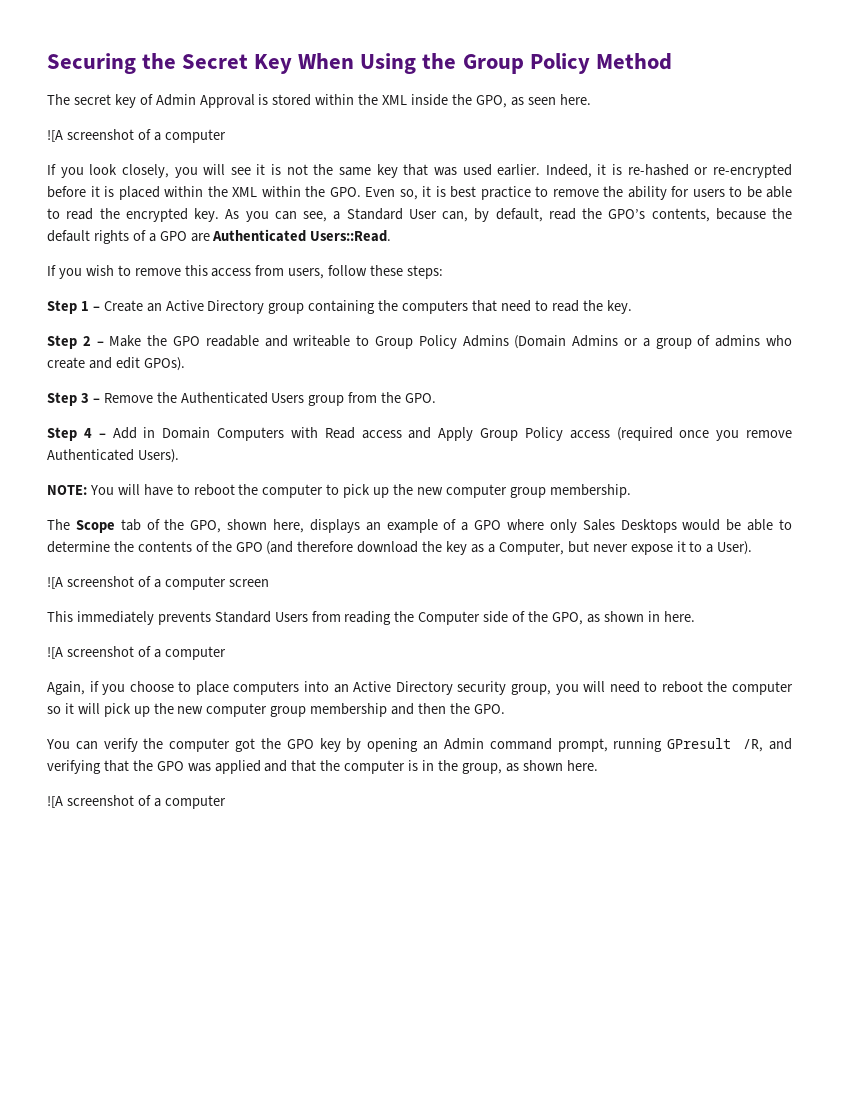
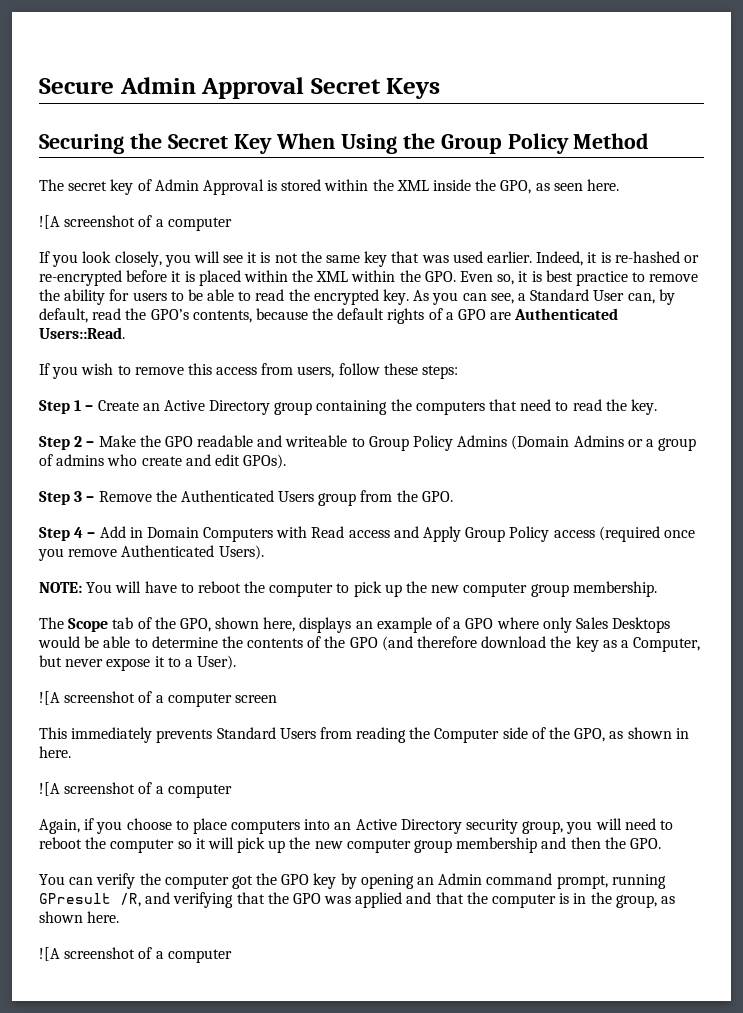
+ Secure Admin Approval Secret Keys

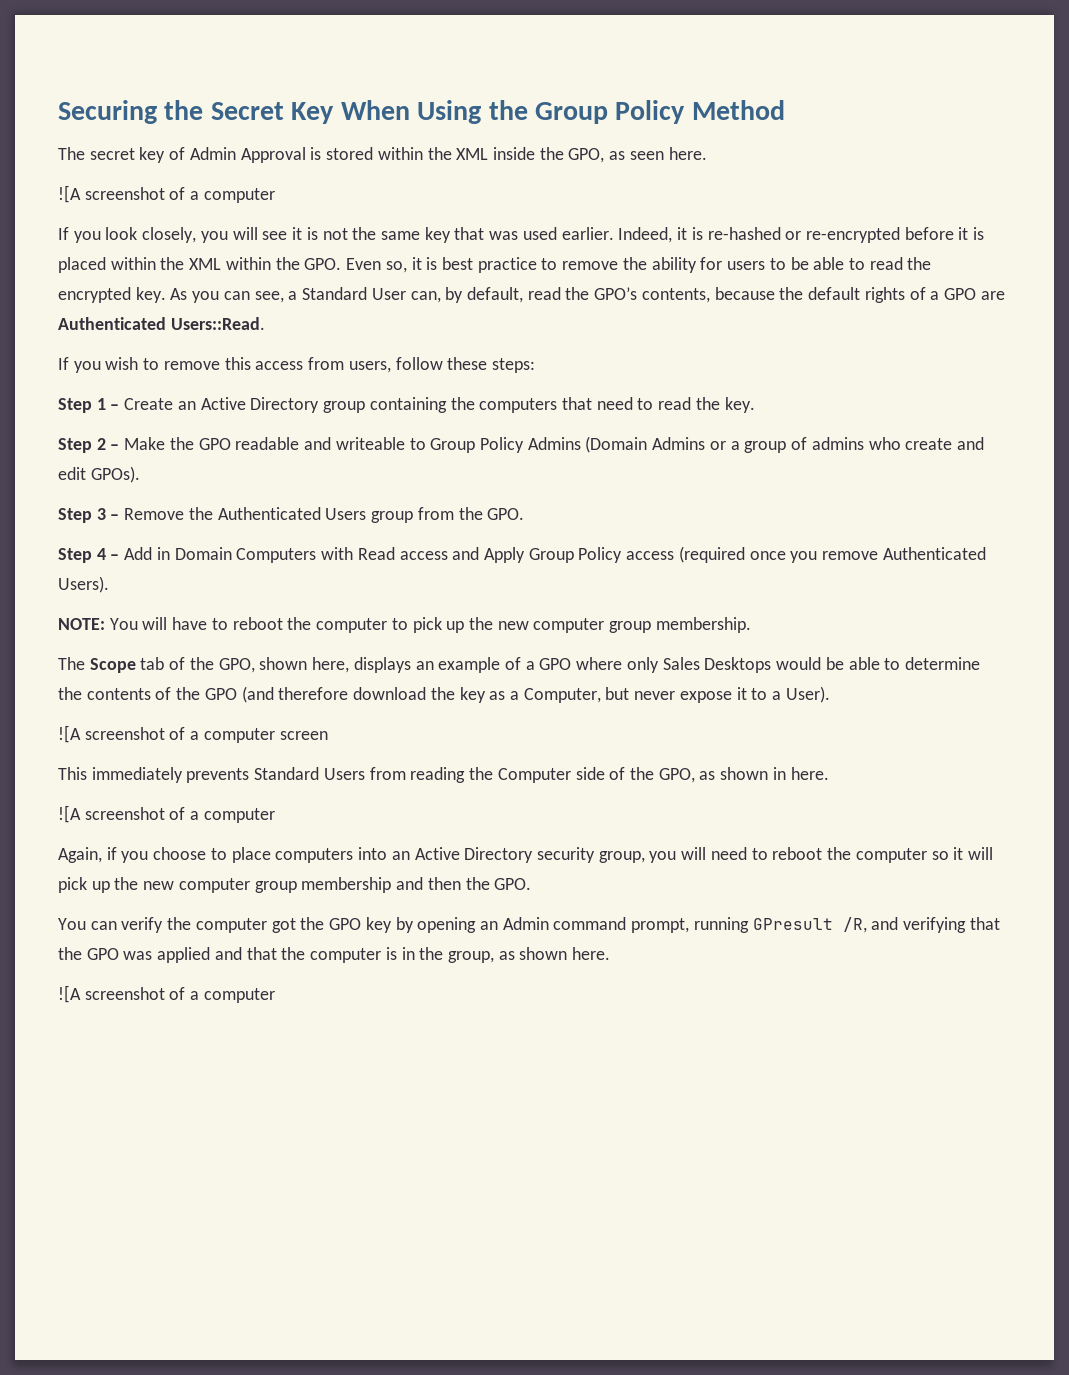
- Secure Admin Approval Secret Keys

